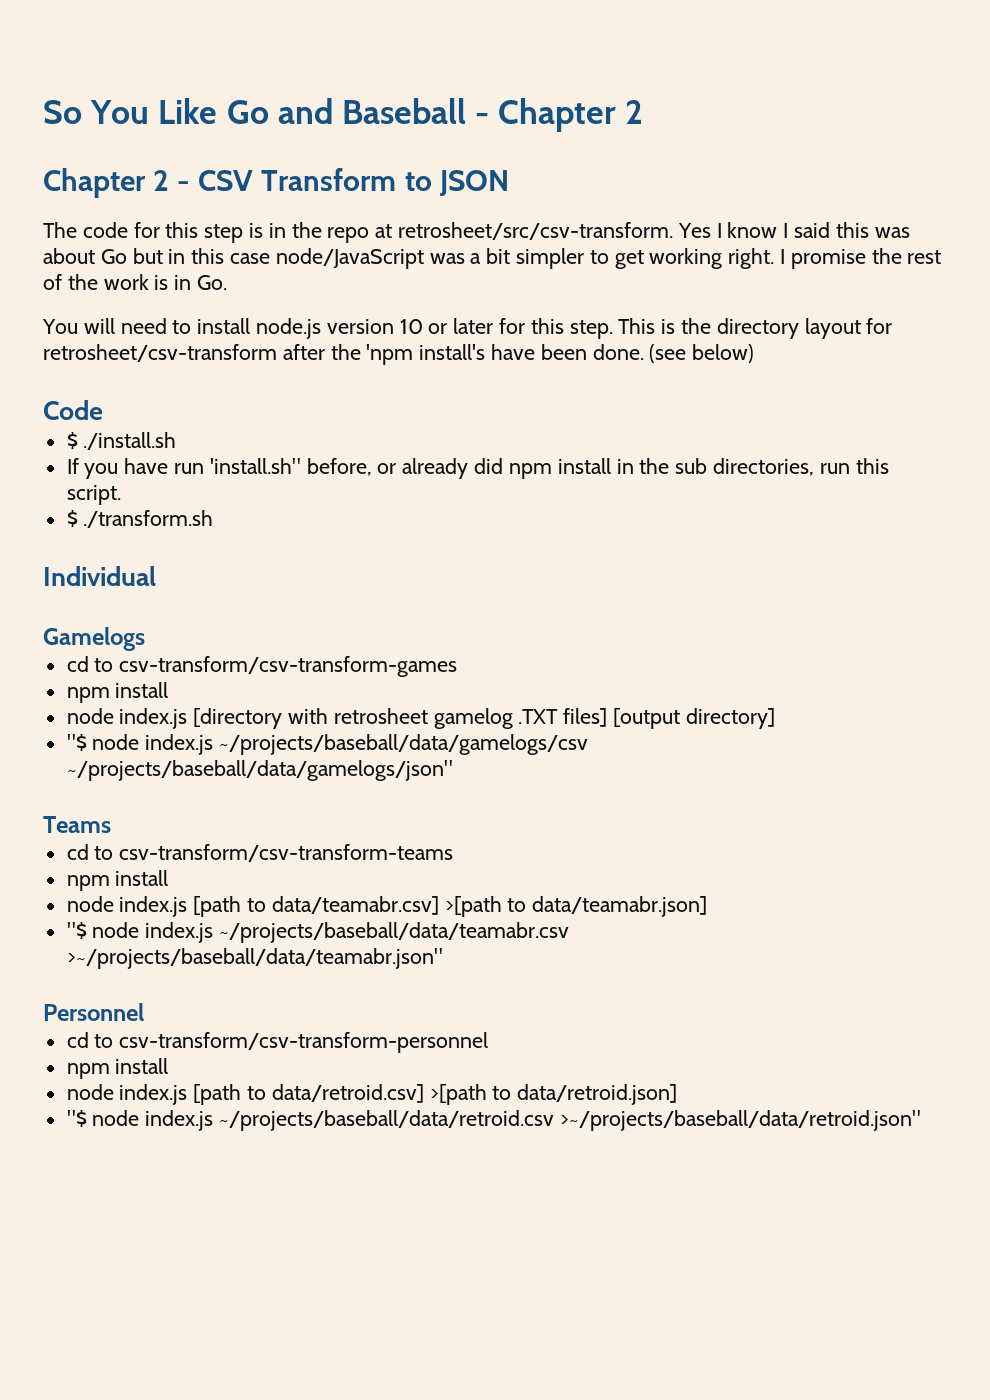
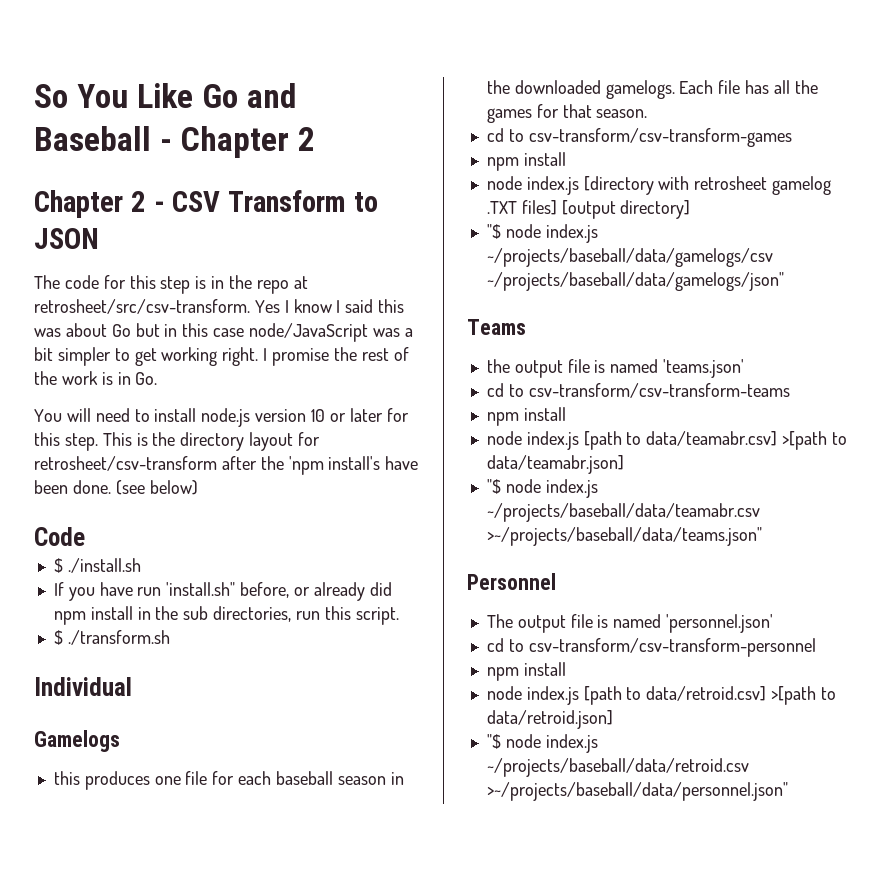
+ this produces one file for each baseball season in the downloaded gamelogs. Each file has all the games for that season.
+ the output file is named 'teams.json'
- "$ node index.js ~/projects/baseball/data/teamabr.csv >~/projects/baseball/data/teamabr.json"
+ "$ node index.js ~/projects/baseball/data/teamabr.csv >~/projects/baseball/data/teams.json"
+ The output file is named 'personnel.json'
- "$ node index.js ~/projects/baseball/data/retroid.csv >~/projects/baseball/data/retroid.json"
+ "$ node index.js ~/projects/baseball/data/retroid.csv >~/projects/baseball/data/personnel.json"

